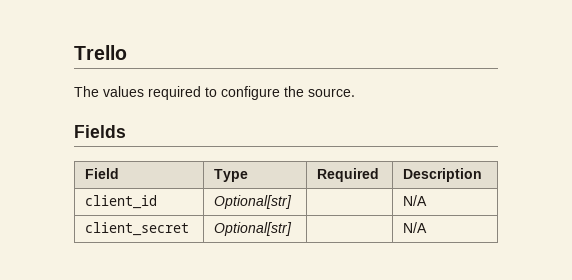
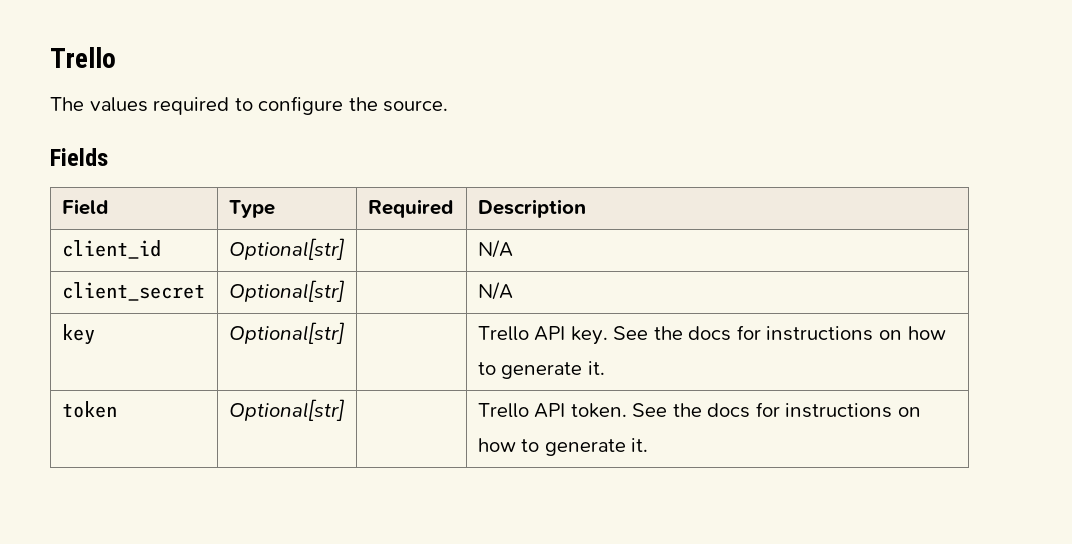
+ key | Optional[str] | | Trello API key. See the docs for instructions on how to generate it.
+ token | Optional[str] | | Trello API token. See the docs for instructions on how to generate it.

